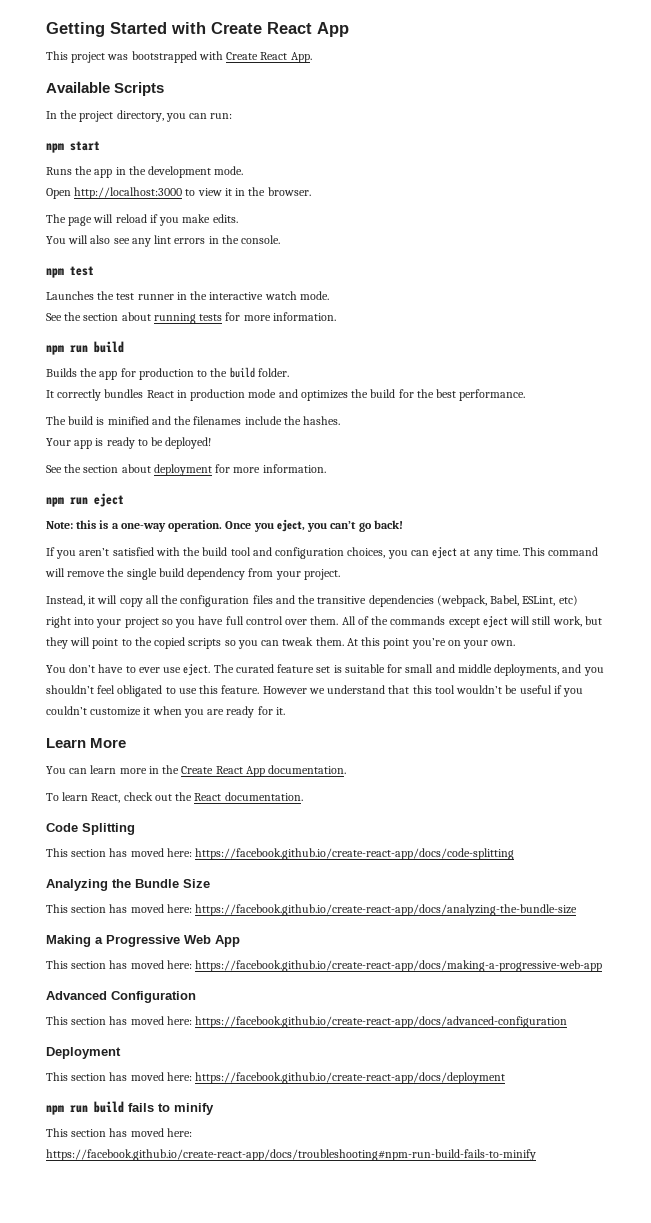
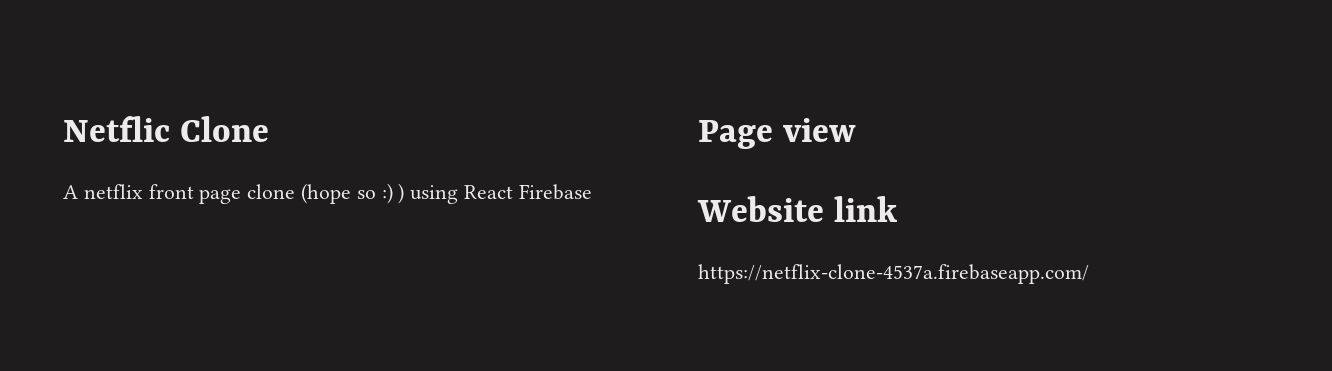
- Getting Started with Create React App
- This project was bootstrapped with Create React App.
- Available Scripts
- In the project directory, you can run:
- npm start
- Runs the app in the development mode.
- Open http://localhost:3000 to view it in the browser.
- The page will reload if you make edits.
- You will also see any lint errors in the console.
- npm test
- Launches the test runner in the interactive watch mode.
- See the section about running tests for more information.
- npm run build
- Builds the app for production to the build folder.
- It correctly bundles React in production mode and optimizes the build for the best performance.
- The build is minified and the filenames include the hashes.
- Your app is ready to be deployed!
- See the section about deployment for more information.
- npm run eject
- Note: this is a one-way operation. Once you eject, you can’t go back!
- If you aren’t satisfied with the build tool and configuration choices, you can eject at any time. This command will remove the single build dependency from your project.
- Instead, it will copy all the configuration files and the transitive dependencies (webpack, Babel, ESLint, etc) right into your project so you have full control over them. All of the commands except eject will still work, but they will point to the copied scripts so you can tweak them. At this point you’re on your own.
- You don’t have to ever use eject. The curated feature set is suitable for small and middle deployments, and you shouldn’t feel obligated to use this feature. However we understand that this tool wouldn’t be useful if you couldn’t customize it when you are ready for it.
- Learn More
- You can learn more in the Create React App documentation.
- To learn React, check out the React documentation.
- Code Splitting
- This section has moved here: https://facebook.github.io/create-react-app/docs/code-splitting
- Analyzing the Bundle Size
- This section has moved here: https://facebook.github.io/create-react-app/docs/analyzing-the-bundle-size
- Making a Progressive Web App
- This section has moved here: https://facebook.github.io/create-react-app/docs/making-a-progressive-web-app
- Advanced Configuration
- This section has moved here: https://facebook.github.io/create-react-app/docs/advanced-configuration
- Deployment
- This section has moved here: https://facebook.github.io/create-react-app/docs/deployment
- npm run build fails to minify
- This section has moved here: https://facebook.github.io/create-react-app/docs/troubleshooting#npm-run-build-fails-to-minify
+ Netflic Clone
+ A netflix front page clone (hope so :) ) using React Firebase
+ Page view
+ Website link
+ https://netflix-clone-4537a.firebaseapp.com/

